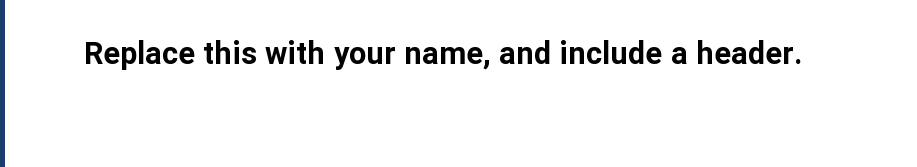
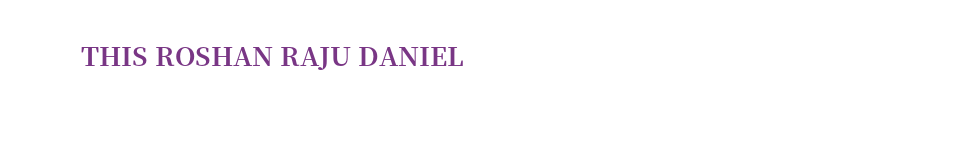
- Replace this with your name, and include a header.
+ THIS ROSHAN RAJU DANIEL

